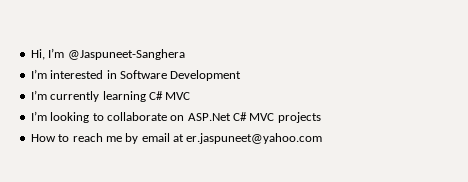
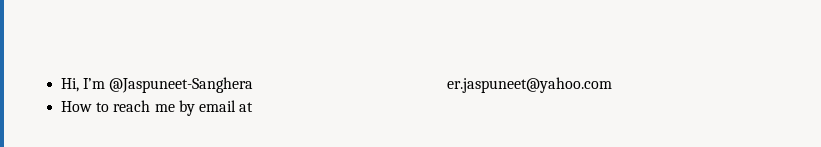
- I’m interested in Software Development
- I’m currently learning C# MVC
- I’m looking to collaborate on ASP.Net C# MVC projects

